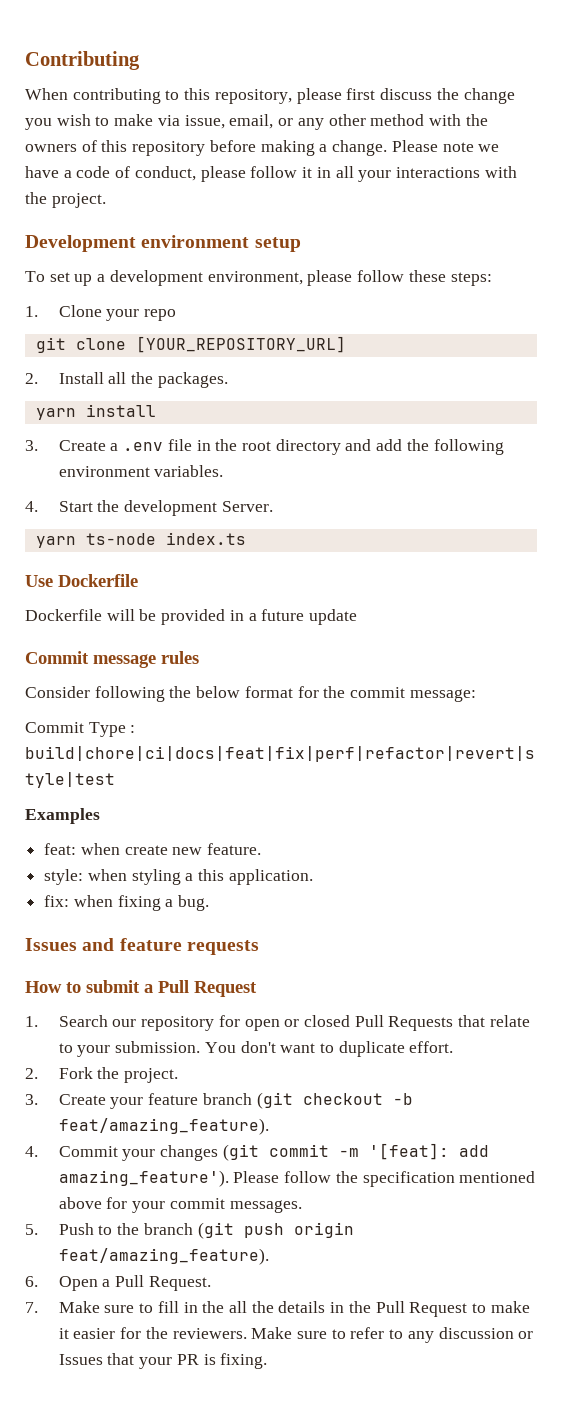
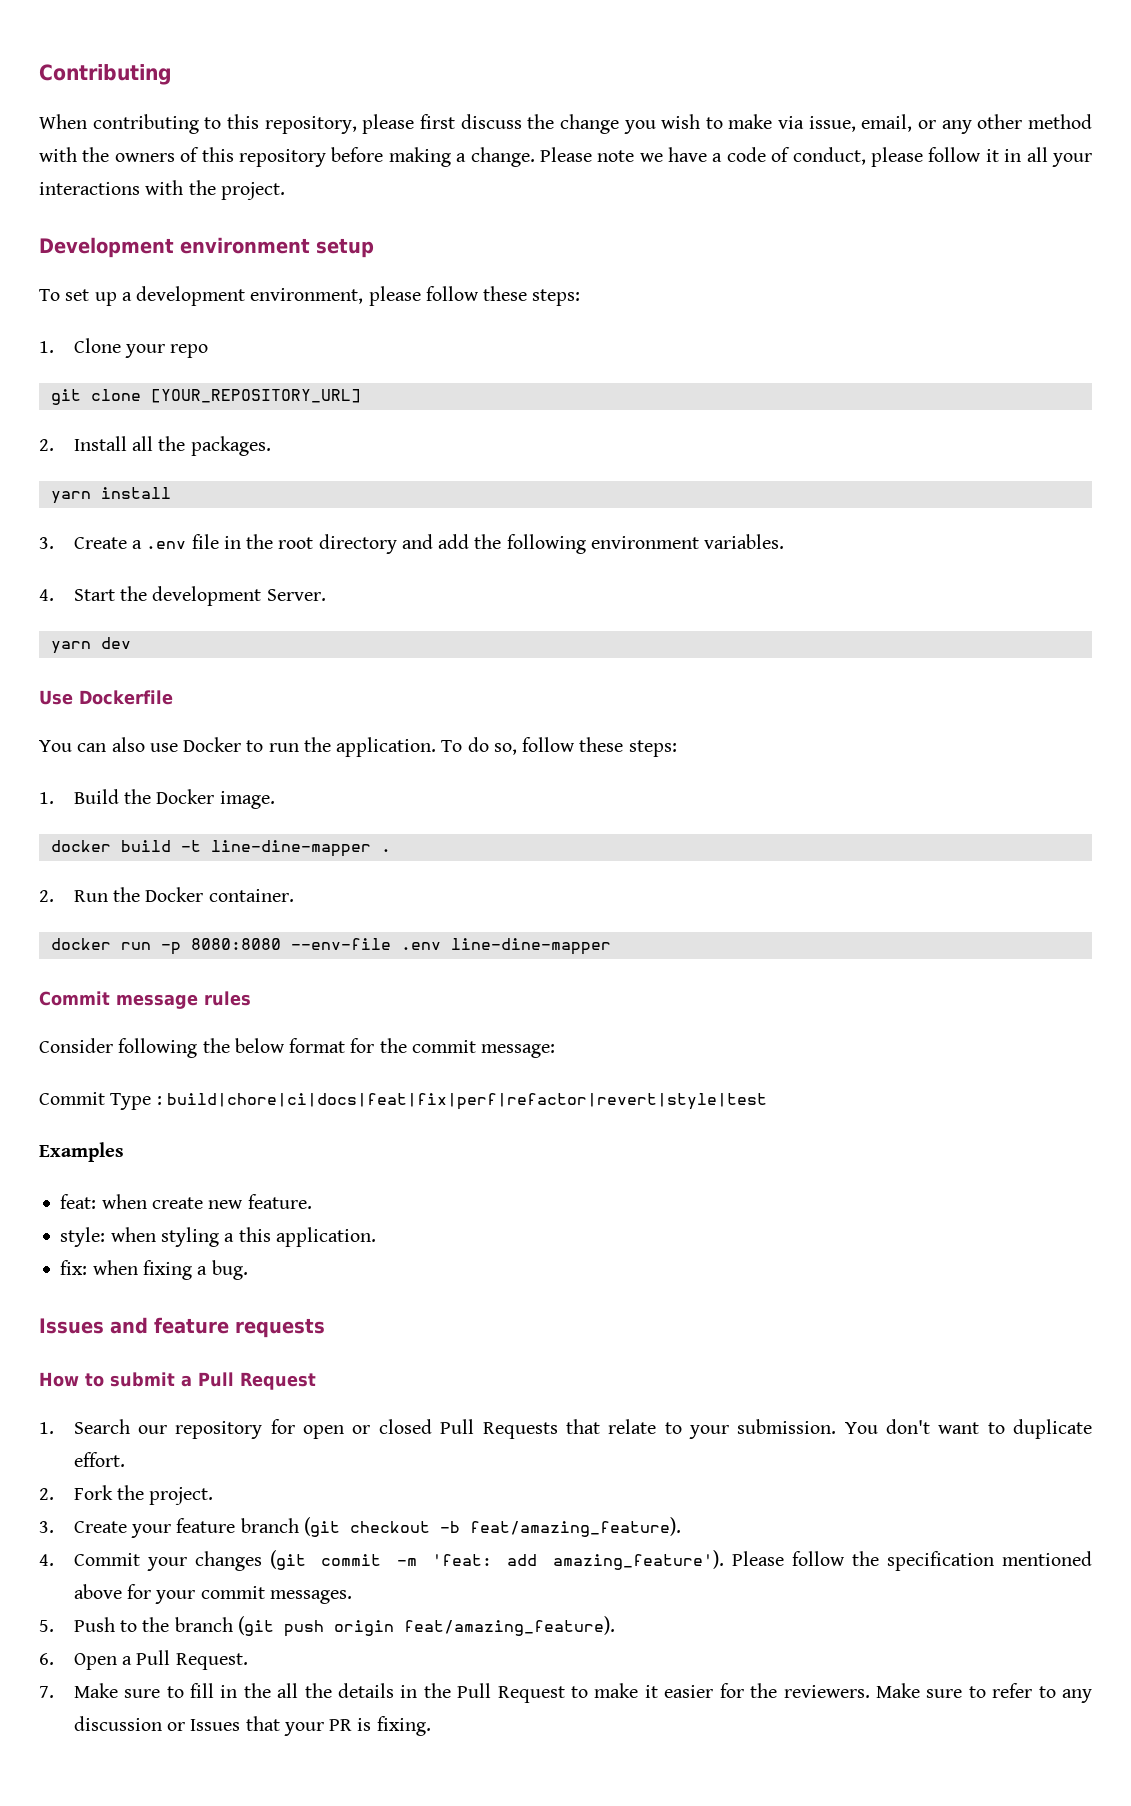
- yarn ts-node index.ts
+ yarn dev
- Dockerfile will be provided in a future update
+ You can also use Docker to run the application. To do so, follow these steps:
+ 1. Build the Docker image.
+ docker build -t line-dine-mapper .
+ 2. Run the Docker container.
+ docker run -p 8080:8080 --env-file .env line-dine-mapper
- 4. Commit your changes (git commit -m '[feat]: add amazing_feature').
+ 4. Commit your changes (git commit -m 'feat: add amazing_feature').

